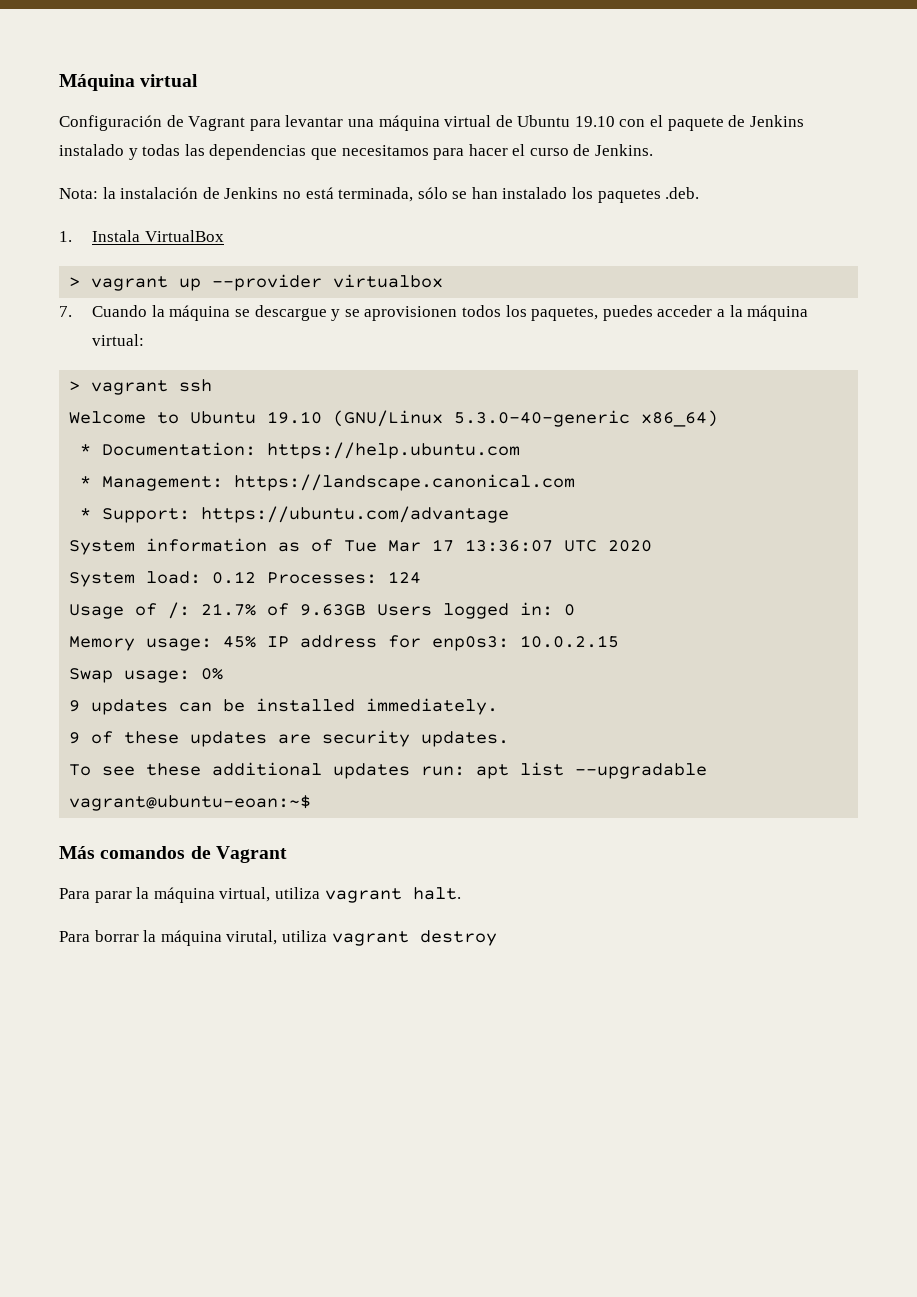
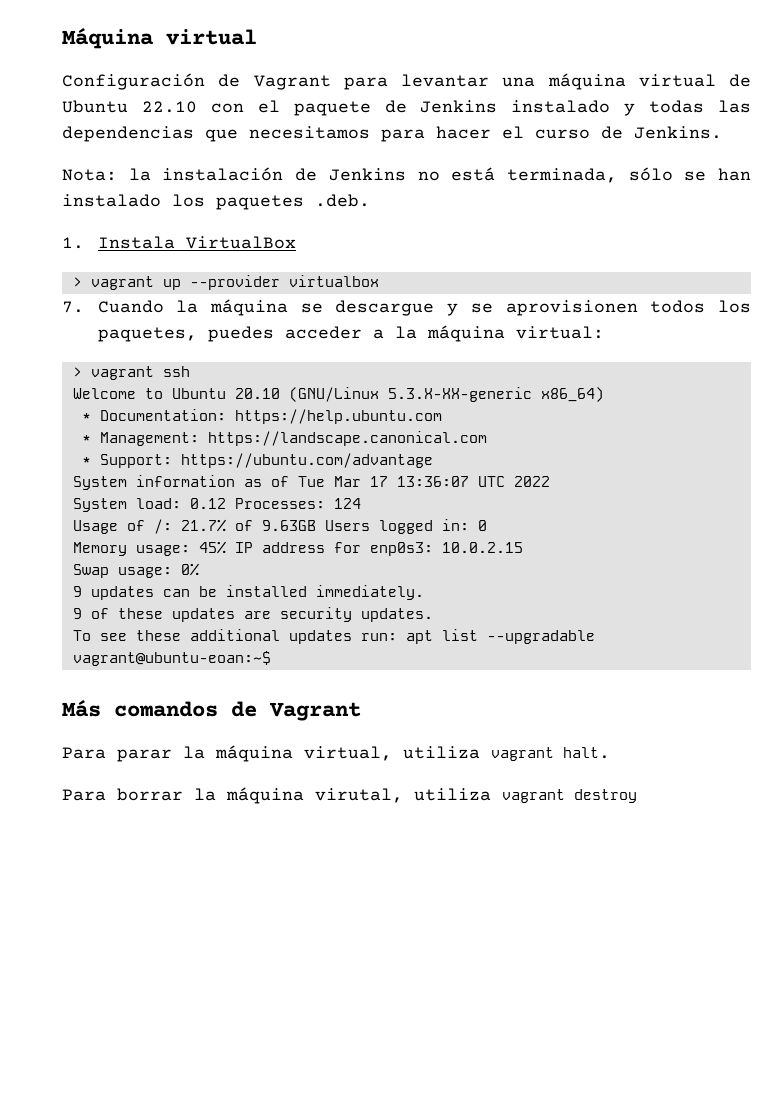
- Configuración de Vagrant para levantar una máquina virtual de Ubuntu 19.10 con el paquete de Jenkins instalado y todas las dependencias que necesitamos para hacer el curso de Jenkins.
+ Configuración de Vagrant para levantar una máquina virtual de Ubuntu 22.10 con el paquete de Jenkins instalado y todas las dependencias que necesitamos para hacer el curso de Jenkins.
- Welcome to Ubuntu 19.10 (GNU/Linux 5.3.0-40-generic x86_64)
+ Welcome to Ubuntu 20.10 (GNU/Linux 5.3.X-XX-generic x86_64)
- System information as of Tue Mar 17 13:36:07 UTC 2020
+ System information as of Tue Mar 17 13:36:07 UTC 2022

